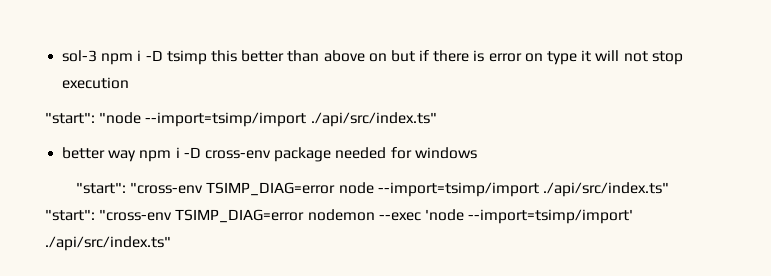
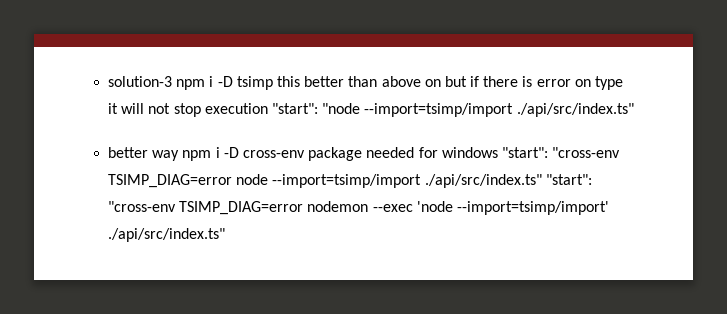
- sol-3 npm i -D tsimp this better than above on but if there is error on type it will not stop execution
- "start": "node --import=tsimp/import ./api/src/index.ts"
+ solution-3 npm i -D tsimp this better than above on but if there is error on type it will not stop execution "start": "node --import=tsimp/import ./api/src/index.ts"
- better way npm i -D cross-env package needed for windows
- "start": "cross-env TSIMP_DIAG=error node --import=tsimp/import ./api/src/index.ts" "start": "cross-env TSIMP_DIAG=error nodemon --exec 'node --import=tsimp/import' ./api/src/index.ts"
+ better way npm i -D cross-env package needed for windows "start": "cross-env TSIMP_DIAG=error node --import=tsimp/import ./api/src/index.ts" "start": "cross-env TSIMP_DIAG=error nodemon --exec 'node --import=tsimp/import' ./api/src/index.ts"

